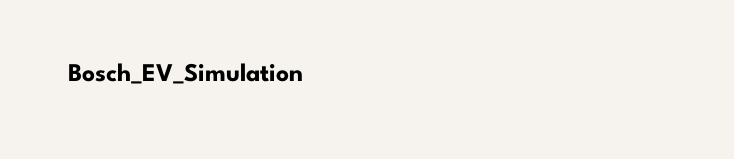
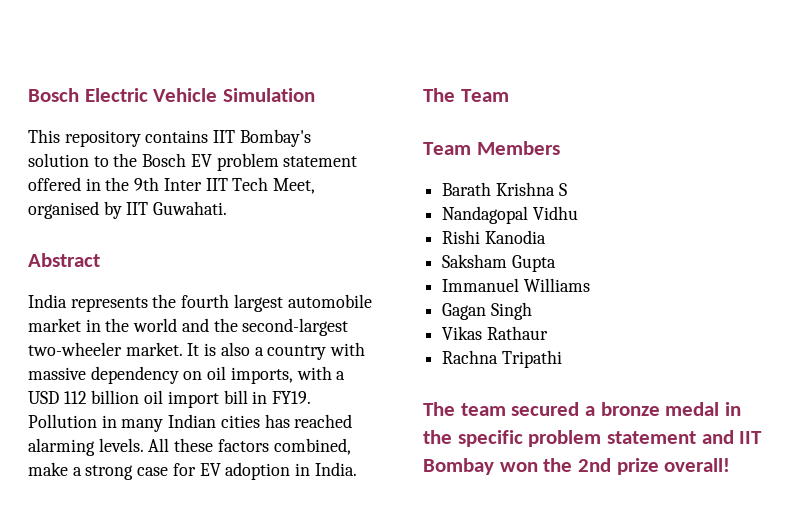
- Bosch_EV_Simulation
+ Bosch Electric Vehicle Simulation
+ This repository contains IIT Bombay's solution to the Bosch EV problem statement offered in the 9th Inter IIT Tech Meet, organised by IIT Guwahati.
+ Abstract
+ India represents the fourth largest automobile market in the world and the second-largest two-wheeler market. It is also a country with massive dependency on oil imports, with a USD 112 billion oil import bill in FY19. Pollution in many Indian cities has reached alarming levels. All these factors combined, make a strong case for EV adoption in India.
+ The Team
+ Team Members
+ Barath Krishna S
+ Nandagopal Vidhu
+ Rishi Kanodia
+ Saksham Gupta
+ Immanuel Williams
+ Gagan Singh
+ Vikas Rathaur
+ Rachna Tripathi
+ The team secured a bronze medal in the specific problem statement and IIT Bombay won the 2nd prize overall!

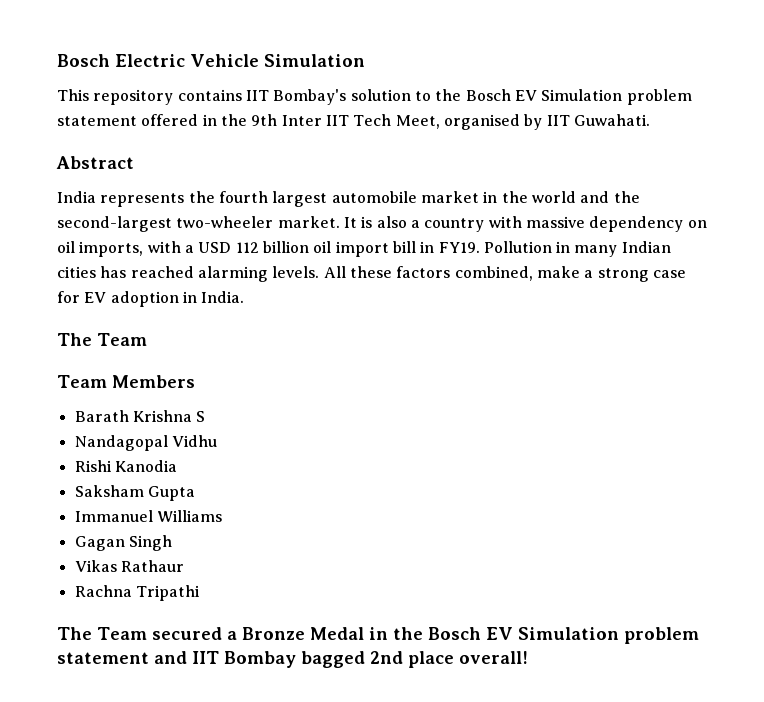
- This repository contains IIT Bombay's solution to the Bosch EV problem statement offered in the 9th Inter IIT Tech Meet, organised by IIT Guwahati.
+ This repository contains IIT Bombay's solution to the Bosch EV Simulation problem statement offered in the 9th Inter IIT Tech Meet, organised by IIT Guwahati.
- The team secured a bronze medal in the specific problem statement and IIT Bombay won the 2nd prize overall!
+ The Team secured a Bronze Medal in the Bosch EV Simulation problem statement and IIT Bombay bagged 2nd place overall!

